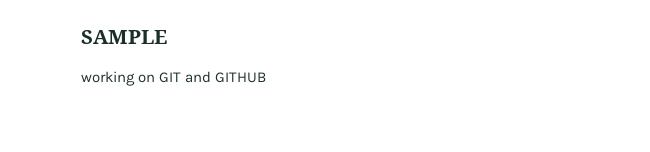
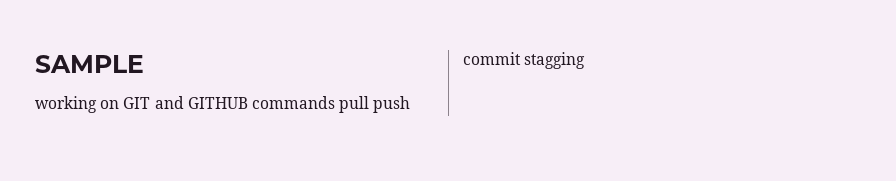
- working on GIT and GITHUB
+ working on GIT and GITHUB commands pull push commit stagging

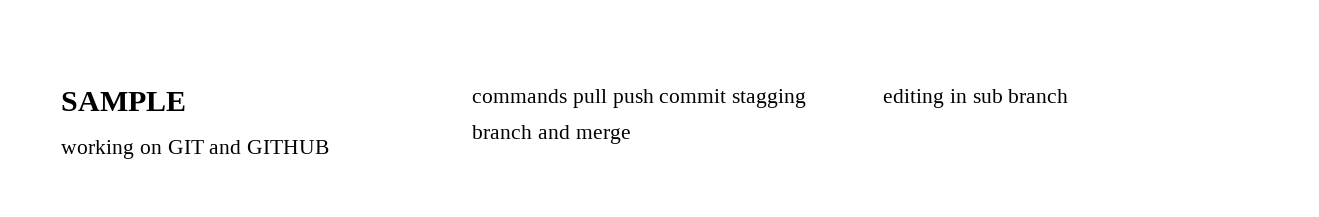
- working on GIT and GITHUB commands pull push commit stagging
+ working on GIT and GITHUB
+ commands pull push commit stagging
+ branch and merge
+ editing in sub branch

